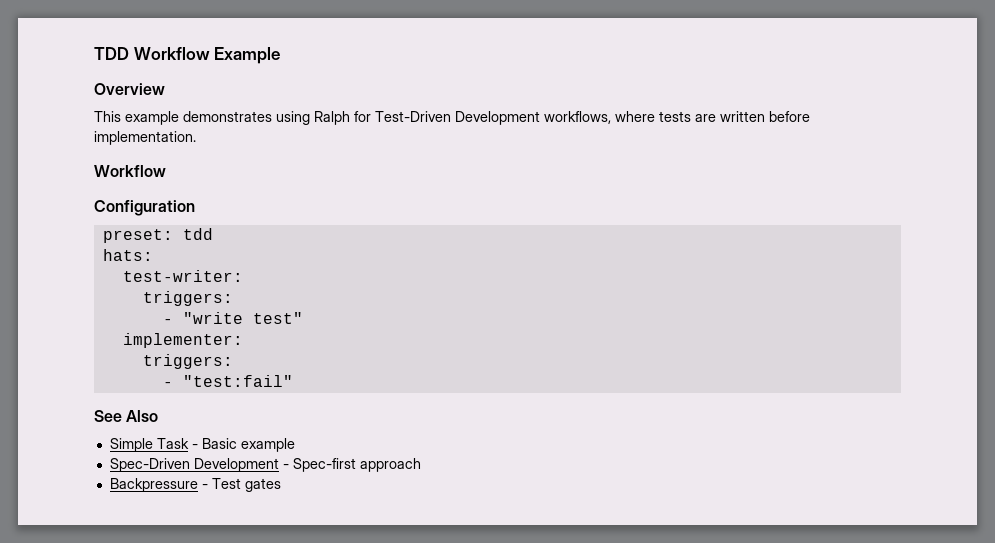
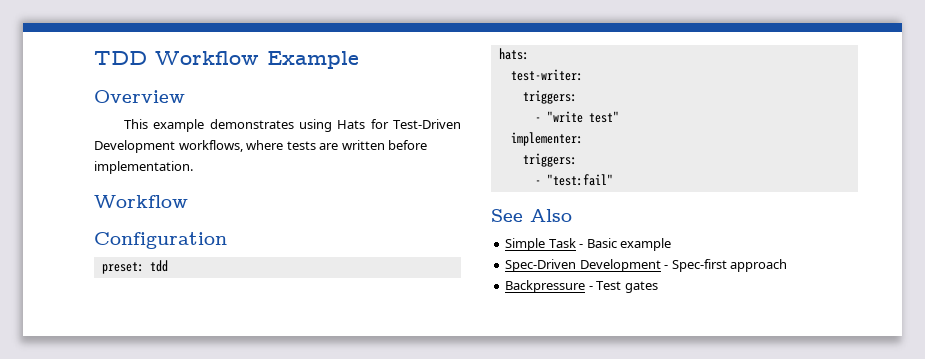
- This example demonstrates using Ralph for Test-Driven Development workflows, where tests are written before implementation.
+ This example demonstrates using Hats for Test-Driven Development workflows, where tests are written before implementation.

